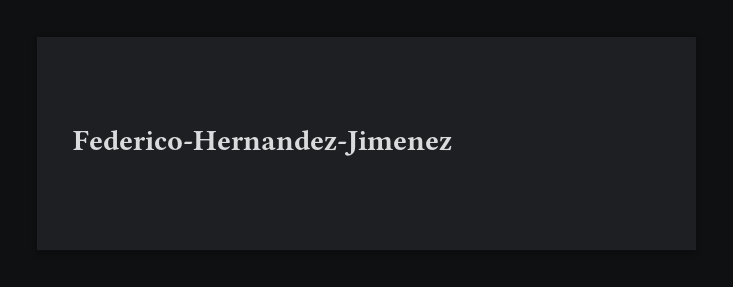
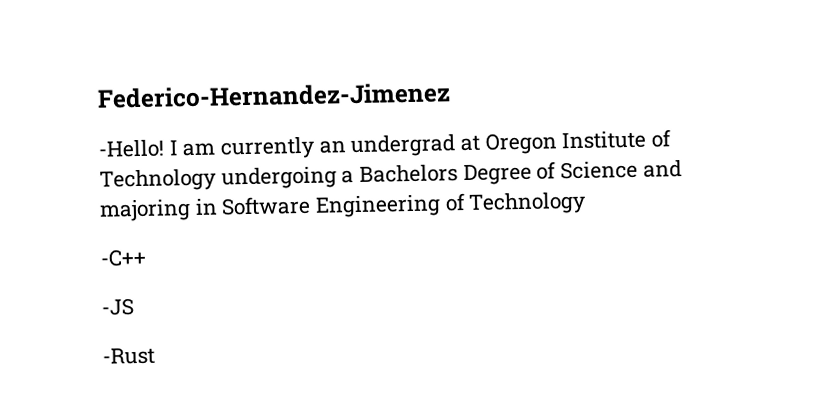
+ -Hello! I am currently an undergrad at Oregon Institute of Technology undergoing a Bachelors Degree of Science and majoring in Software Engineering of Technology
+ -C++
+ -JS
+ -Rust

